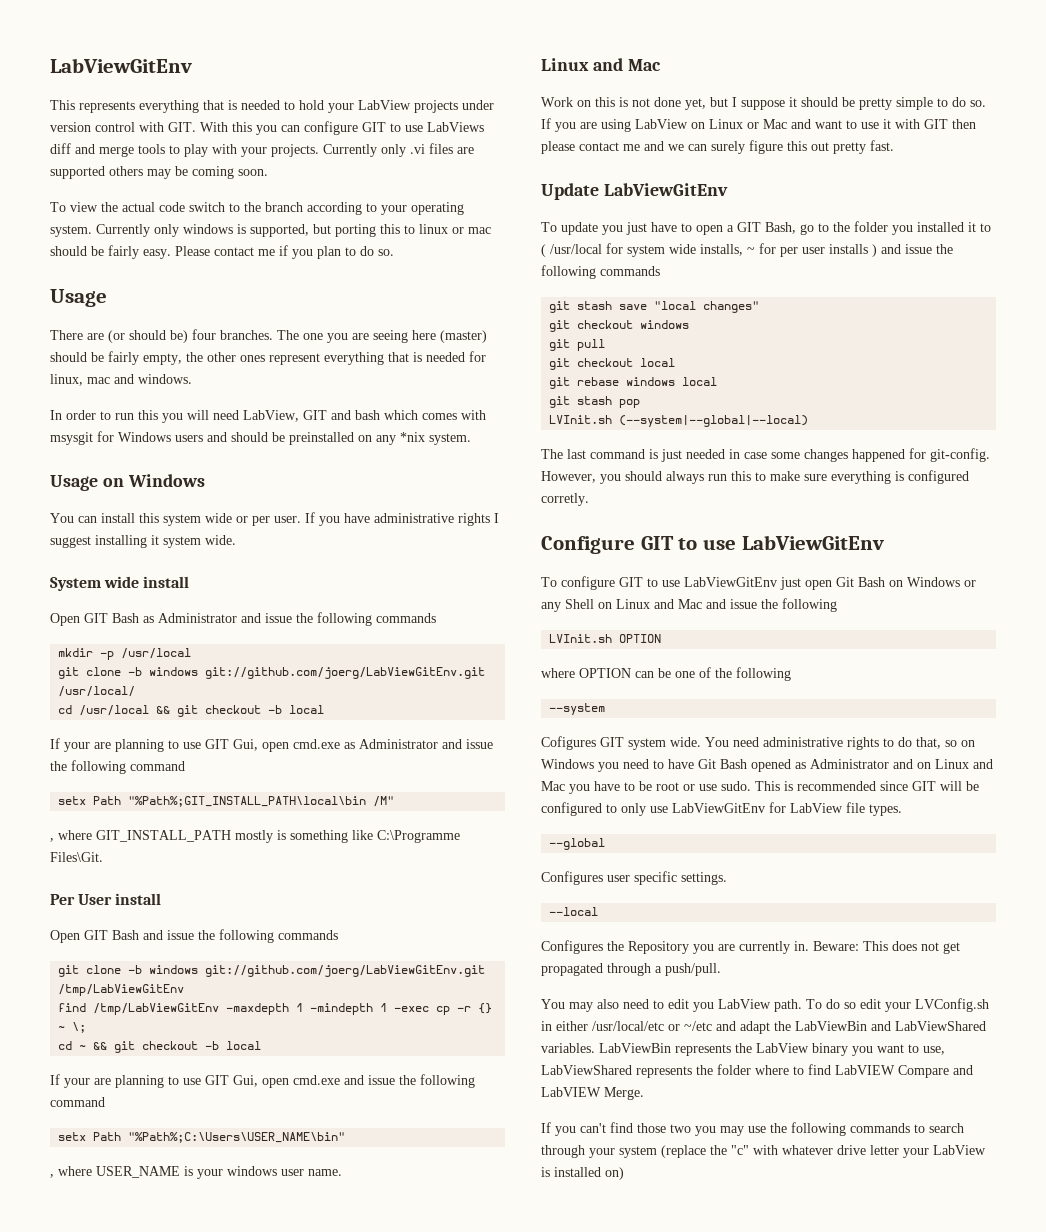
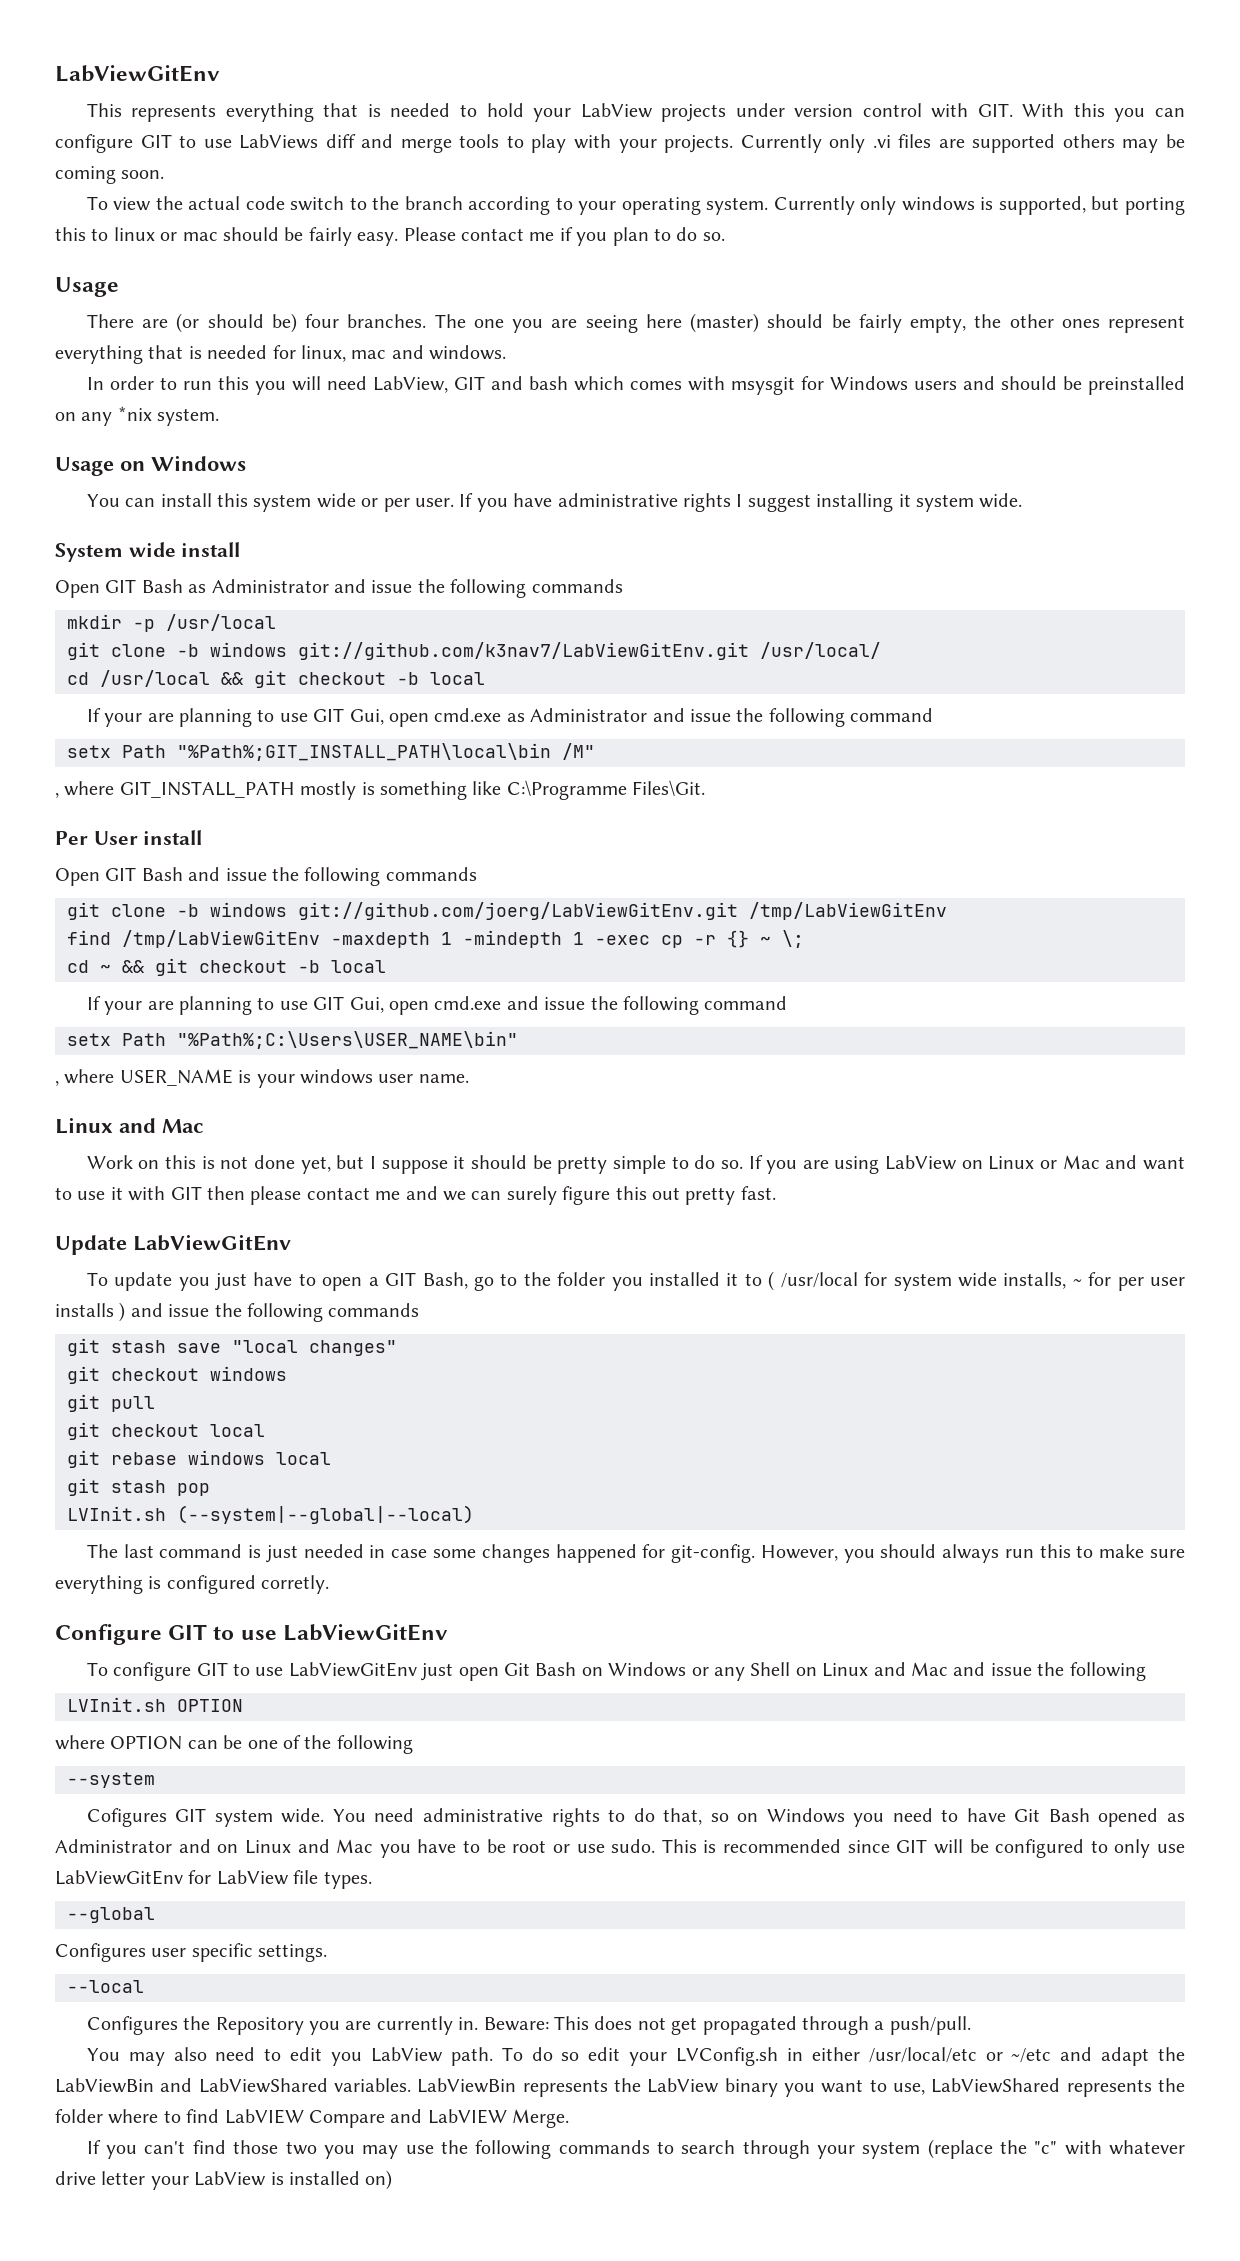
- git clone -b windows git://github.com/joerg/LabViewGitEnv.git /usr/local/
+ git clone -b windows git://github.com/k3nav7/LabViewGitEnv.git /usr/local/

